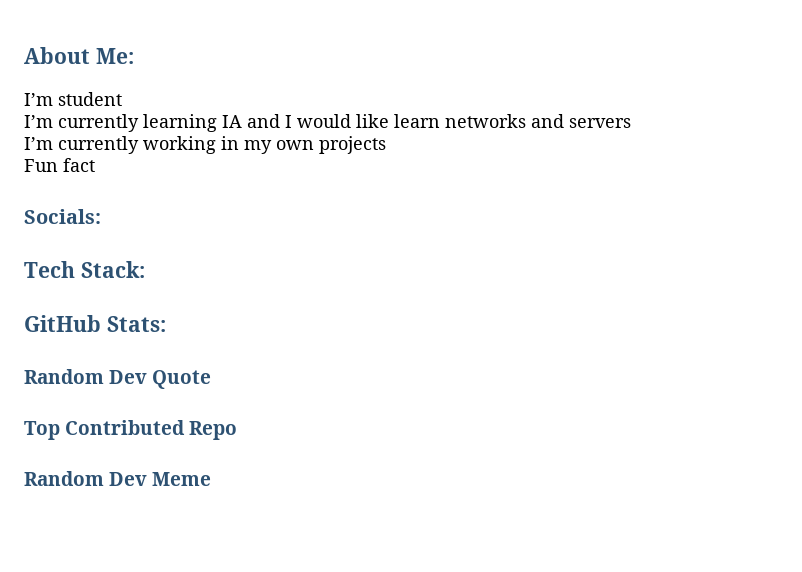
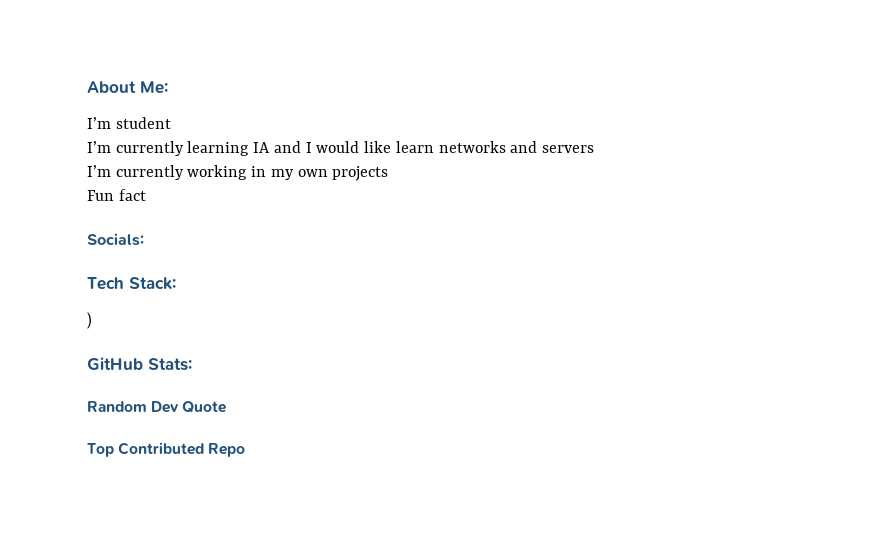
+ )
- Random Dev Meme

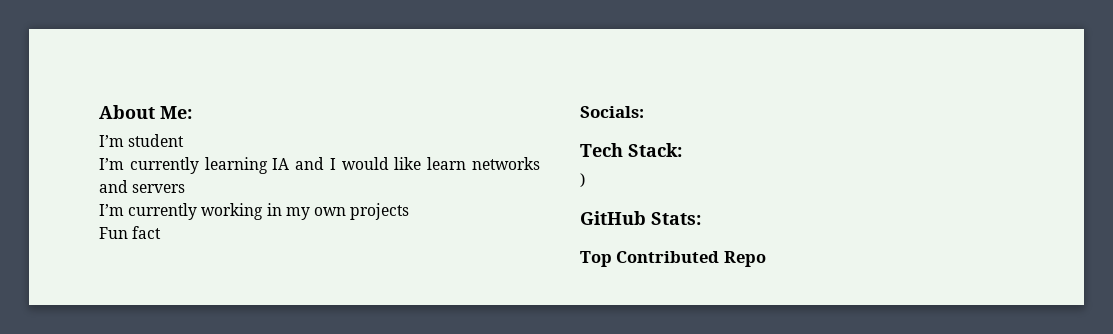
- Random Dev Quote

